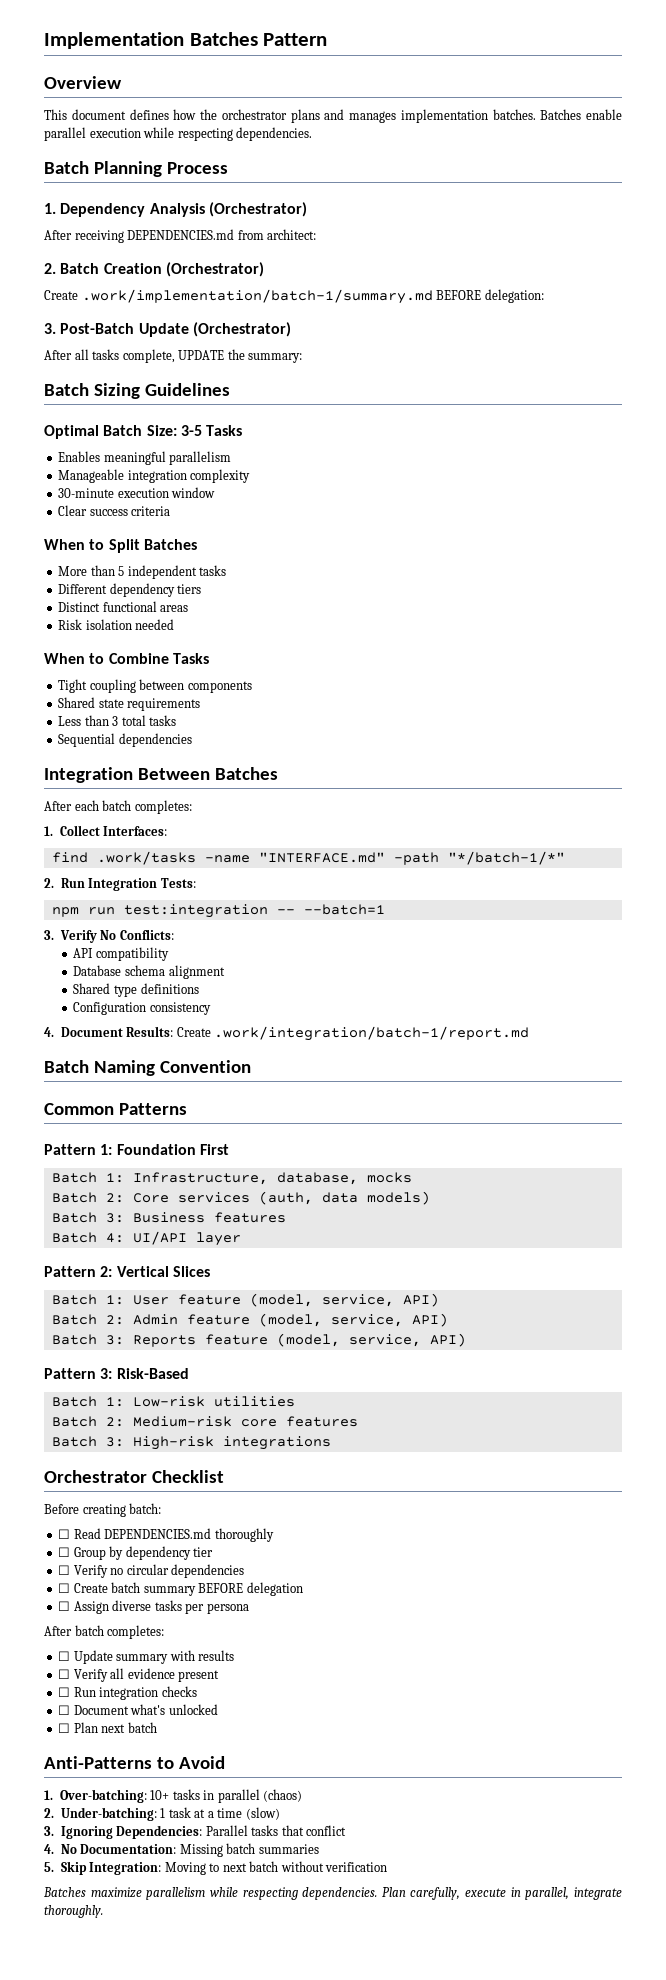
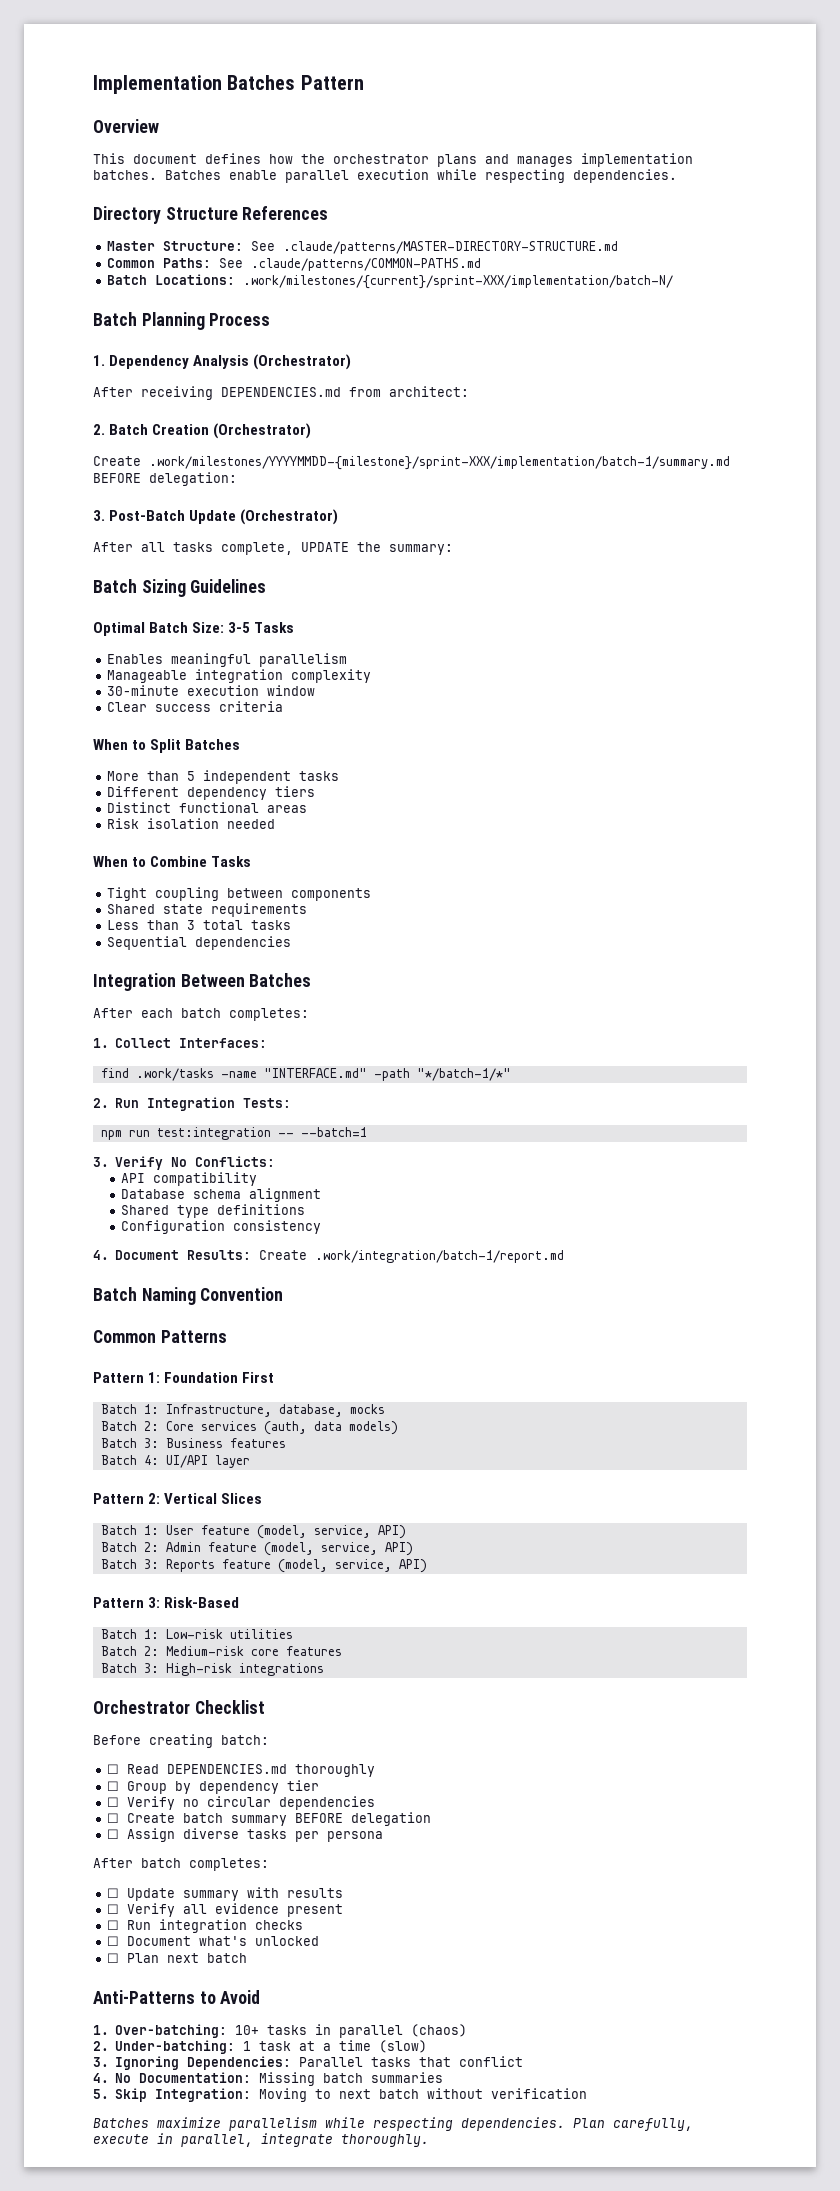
+ Directory Structure References
+ Master Structure: See .claude/patterns/MASTER-DIRECTORY-STRUCTURE.md
+ Common Paths: See .claude/patterns/COMMON-PATHS.md
+ Batch Locations: .work/milestones/{current}/sprint-XXX/implementation/batch-N/
- Create .work/implementation/batch-1/summary.md BEFORE delegation:
+ Create .work/milestones/YYYYMMDD-{milestone}/sprint-XXX/implementation/batch-1/summary.md BEFORE delegation:

